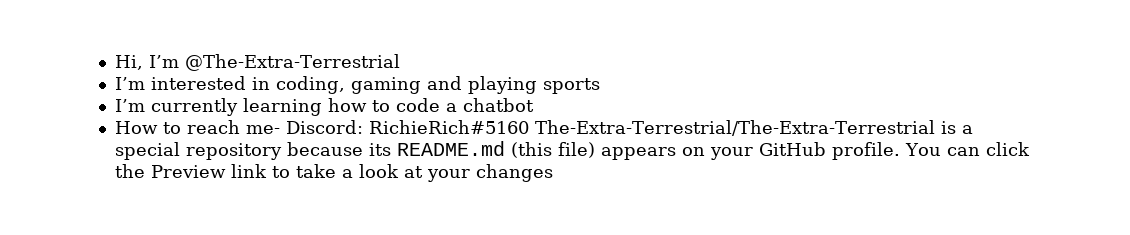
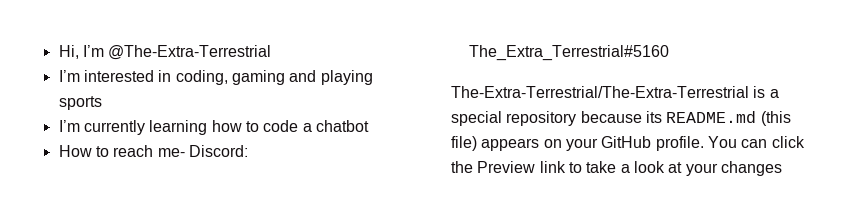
- How to reach me- Discord: RichieRich#5160 The-Extra-Terrestrial/The-Extra-Terrestrial is a special repository because its README.md (this file) appears on your GitHub profile.
+ How to reach me- Discord: The_Extra_Terrestrial#5160
+ The-Extra-Terrestrial/The-Extra-Terrestrial is a special repository because its README.md (this file) appears on your GitHub profile.

